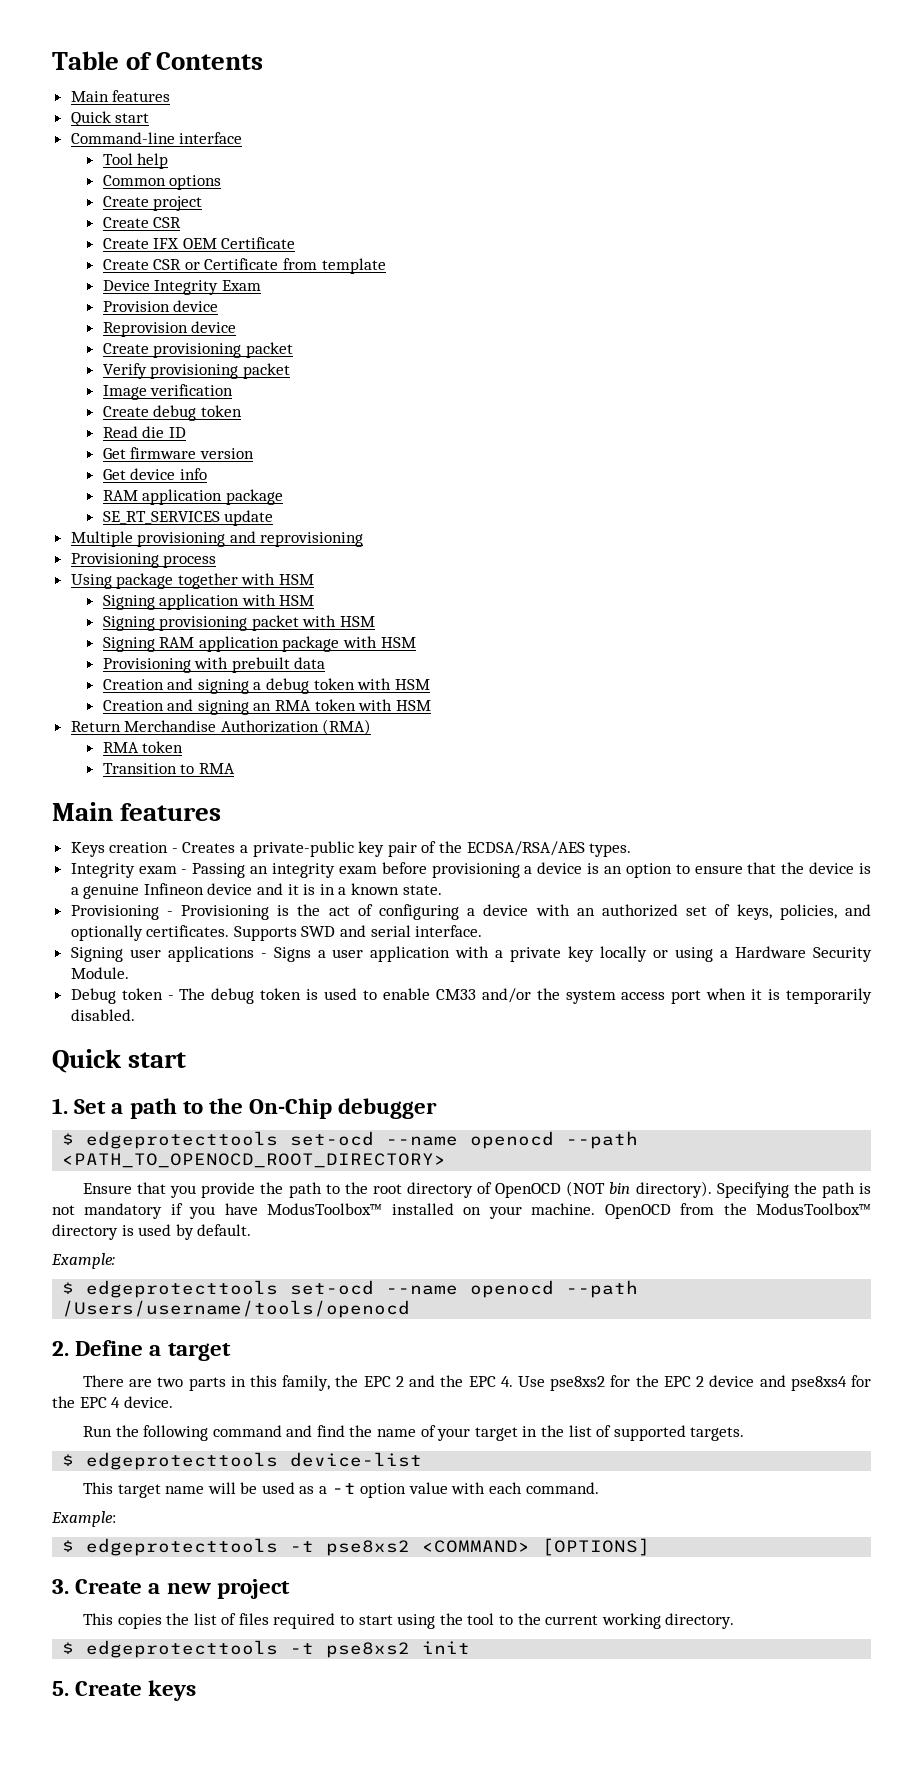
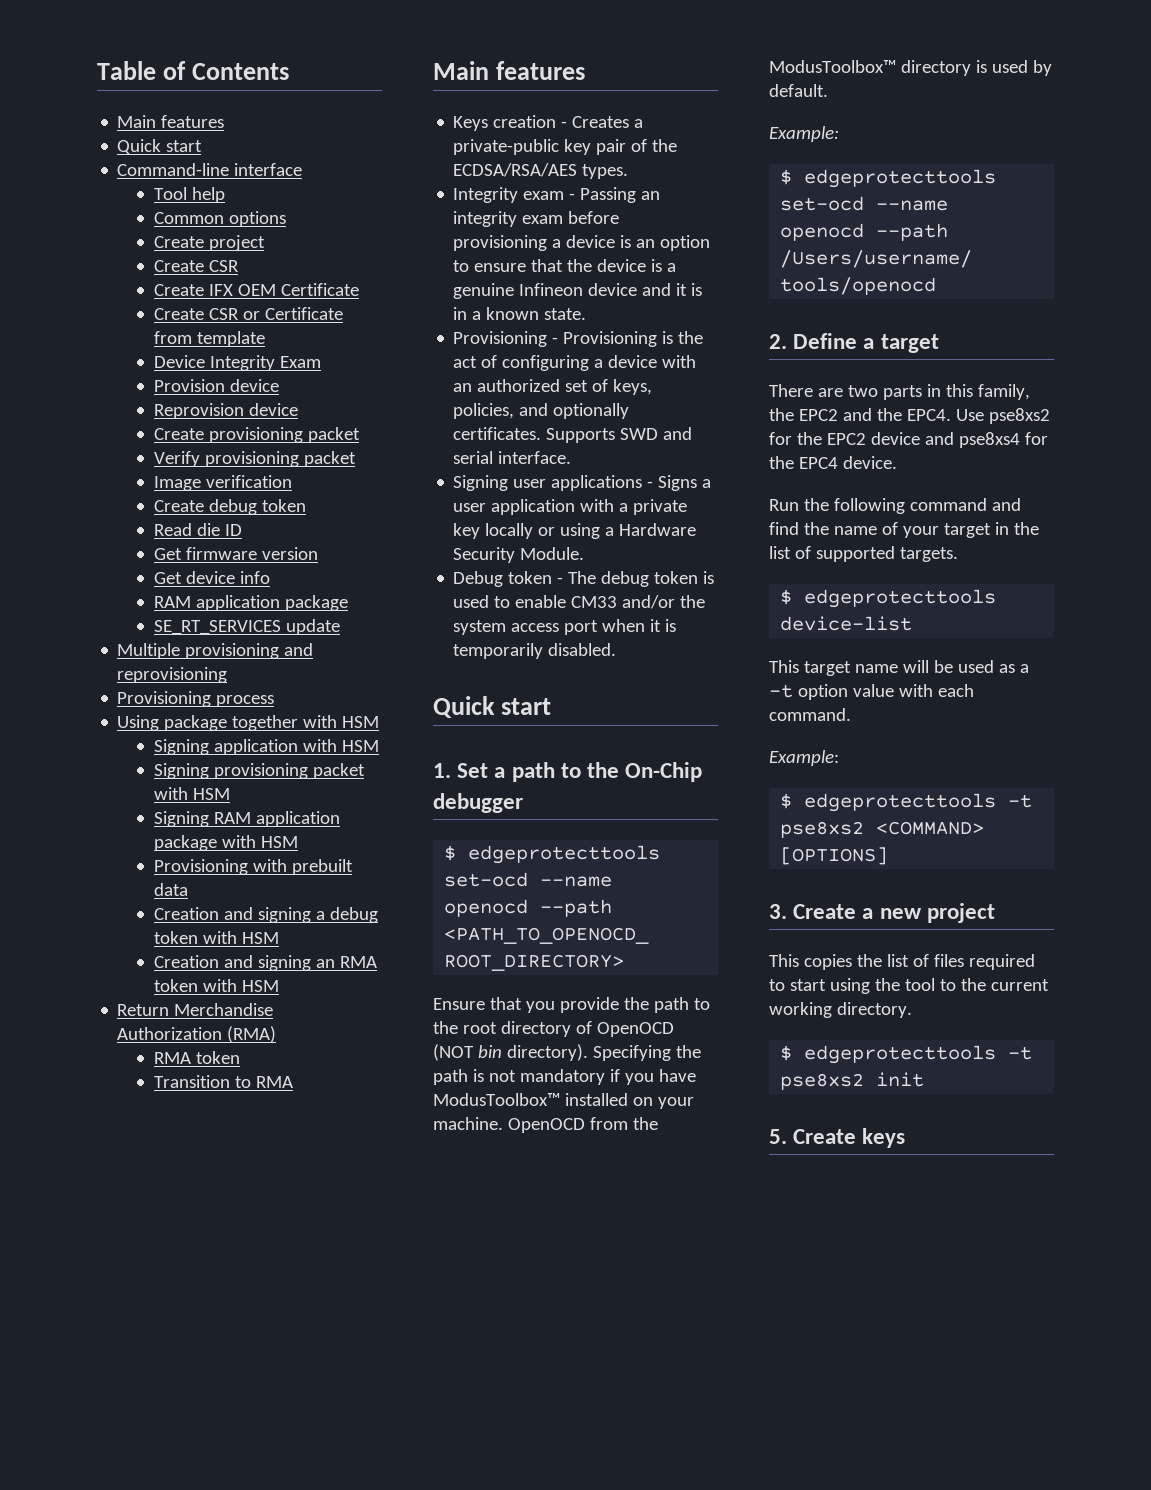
- There are two parts in this family, the EPC 2 and the EPC 4. Use pse8xs2 for the EPC 2 device and pse8xs4 for the EPC 4 device.
+ There are two parts in this family, the EPC2 and the EPC4. Use pse8xs2 for the EPC2 device and pse8xs4 for the EPC4 device.

